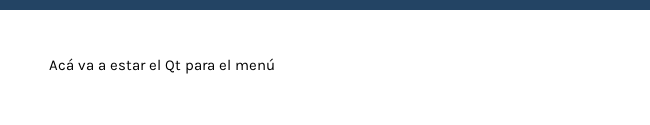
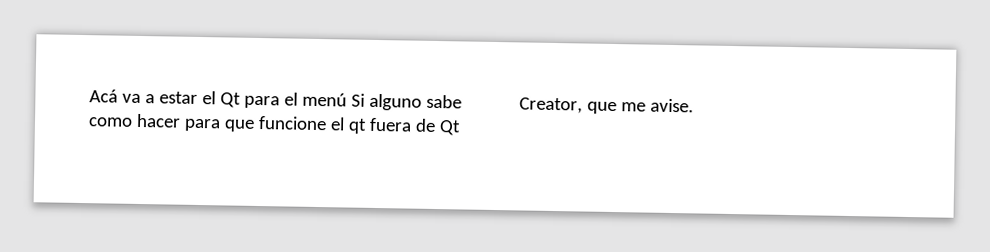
- Acá va a estar el Qt para el menú
+ Acá va a estar el Qt para el menú Si alguno sabe como hacer para que funcione el qt fuera de Qt Creator, que me avise.

